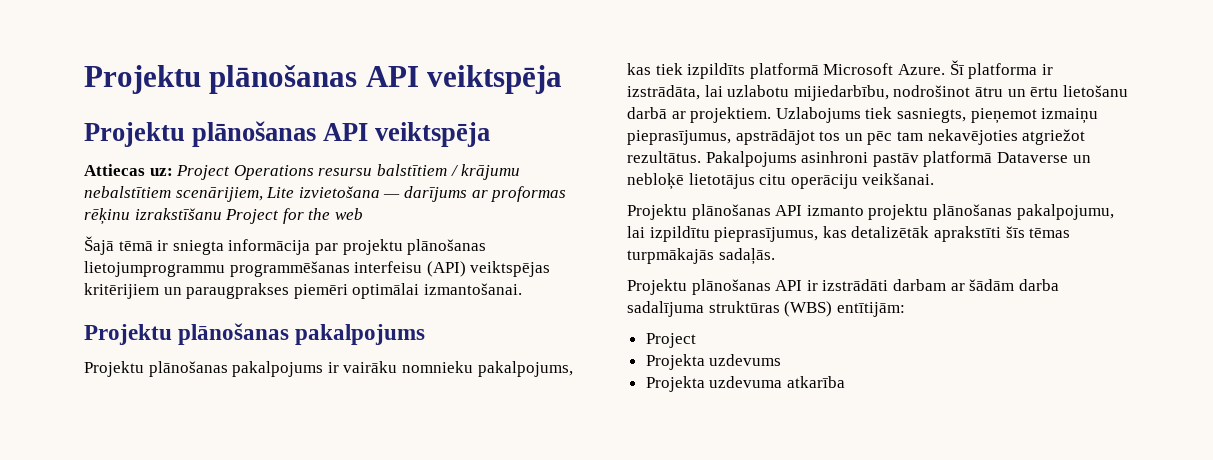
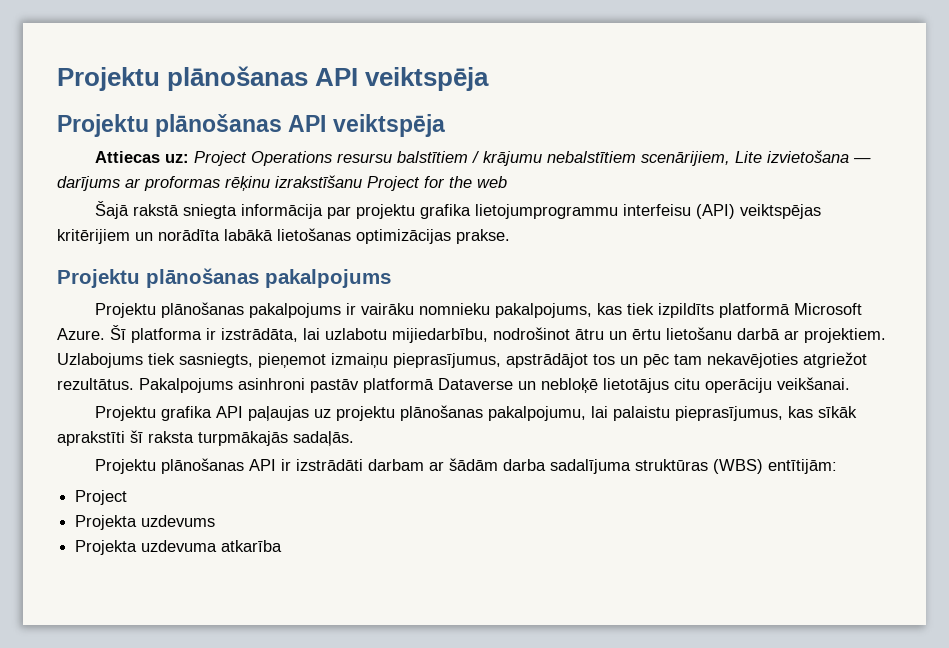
- Šajā tēmā ir sniegta informācija par projektu plānošanas lietojumprogrammu programmēšanas interfeisu (API) veiktspējas kritērijiem un paraugprakses piemēri optimālai izmantošanai.
+ Šajā rakstā sniegta informācija par projektu grafika lietojumprogrammu interfeisu (API) veiktspējas kritērijiem un norādīta labākā lietošanas optimizācijas prakse.
- Projektu plānošanas API izmanto projektu plānošanas pakalpojumu, lai izpildītu pieprasījumus, kas detalizētāk aprakstīti šīs tēmas turpmākajās sadaļās.
+ Projektu grafika API paļaujas uz projektu plānošanas pakalpojumu, lai palaistu pieprasījumus, kas sīkāk aprakstīti šī raksta turpmākajās sadaļās.

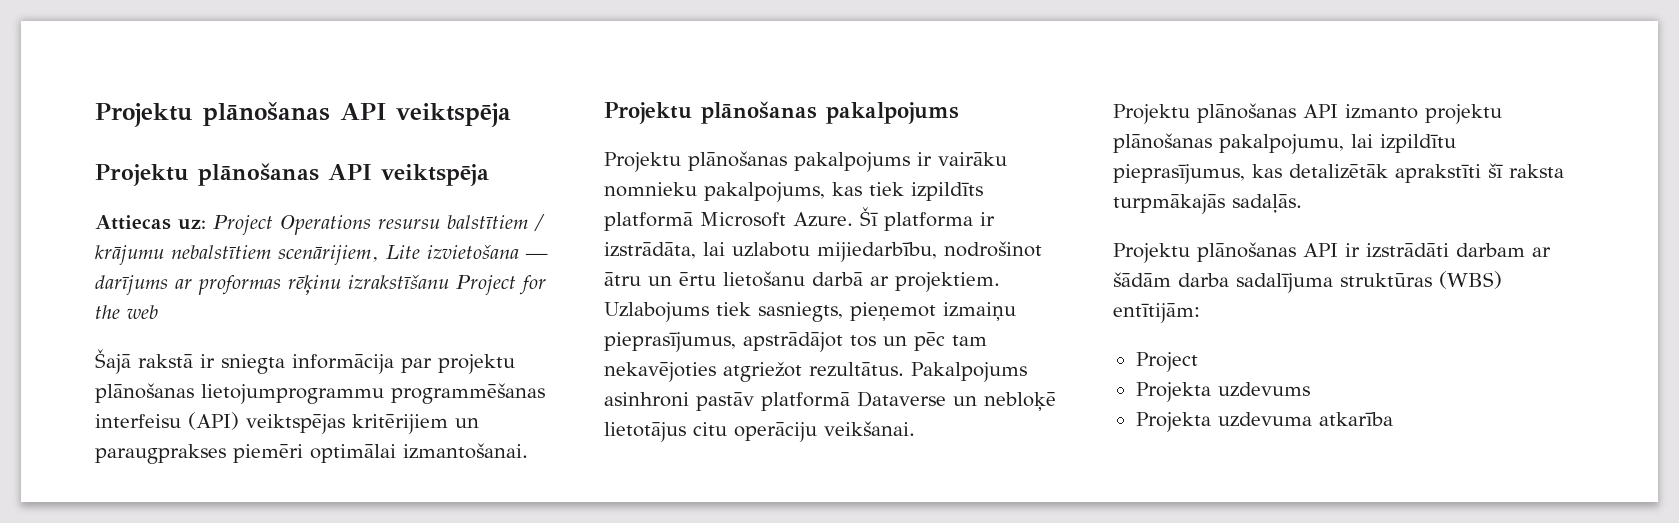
- Šajā rakstā sniegta informācija par projektu grafika lietojumprogrammu interfeisu (API) veiktspējas kritērijiem un norādīta labākā lietošanas optimizācijas prakse.
+ Šajā rakstā ir sniegta informācija par projektu plānošanas lietojumprogrammu programmēšanas interfeisu (API) veiktspējas kritērijiem un paraugprakses piemēri optimālai izmantošanai.
- Projektu grafika API paļaujas uz projektu plānošanas pakalpojumu, lai palaistu pieprasījumus, kas sīkāk aprakstīti šī raksta turpmākajās sadaļās.
+ Projektu plānošanas API izmanto projektu plānošanas pakalpojumu, lai izpildītu pieprasījumus, kas detalizētāk aprakstīti šī raksta turpmākajās sadaļās.

